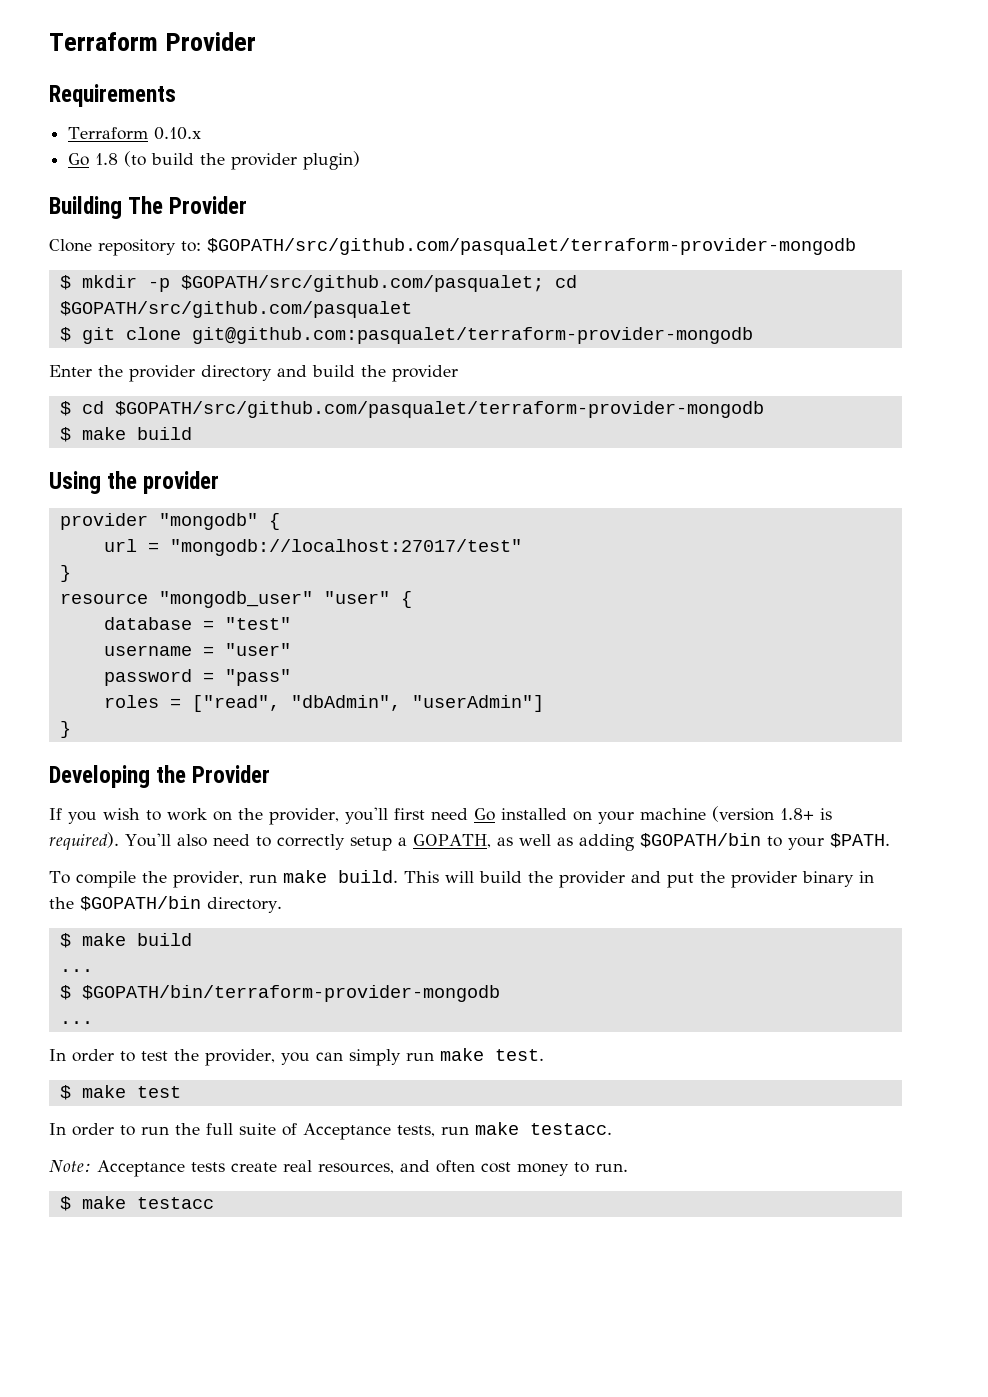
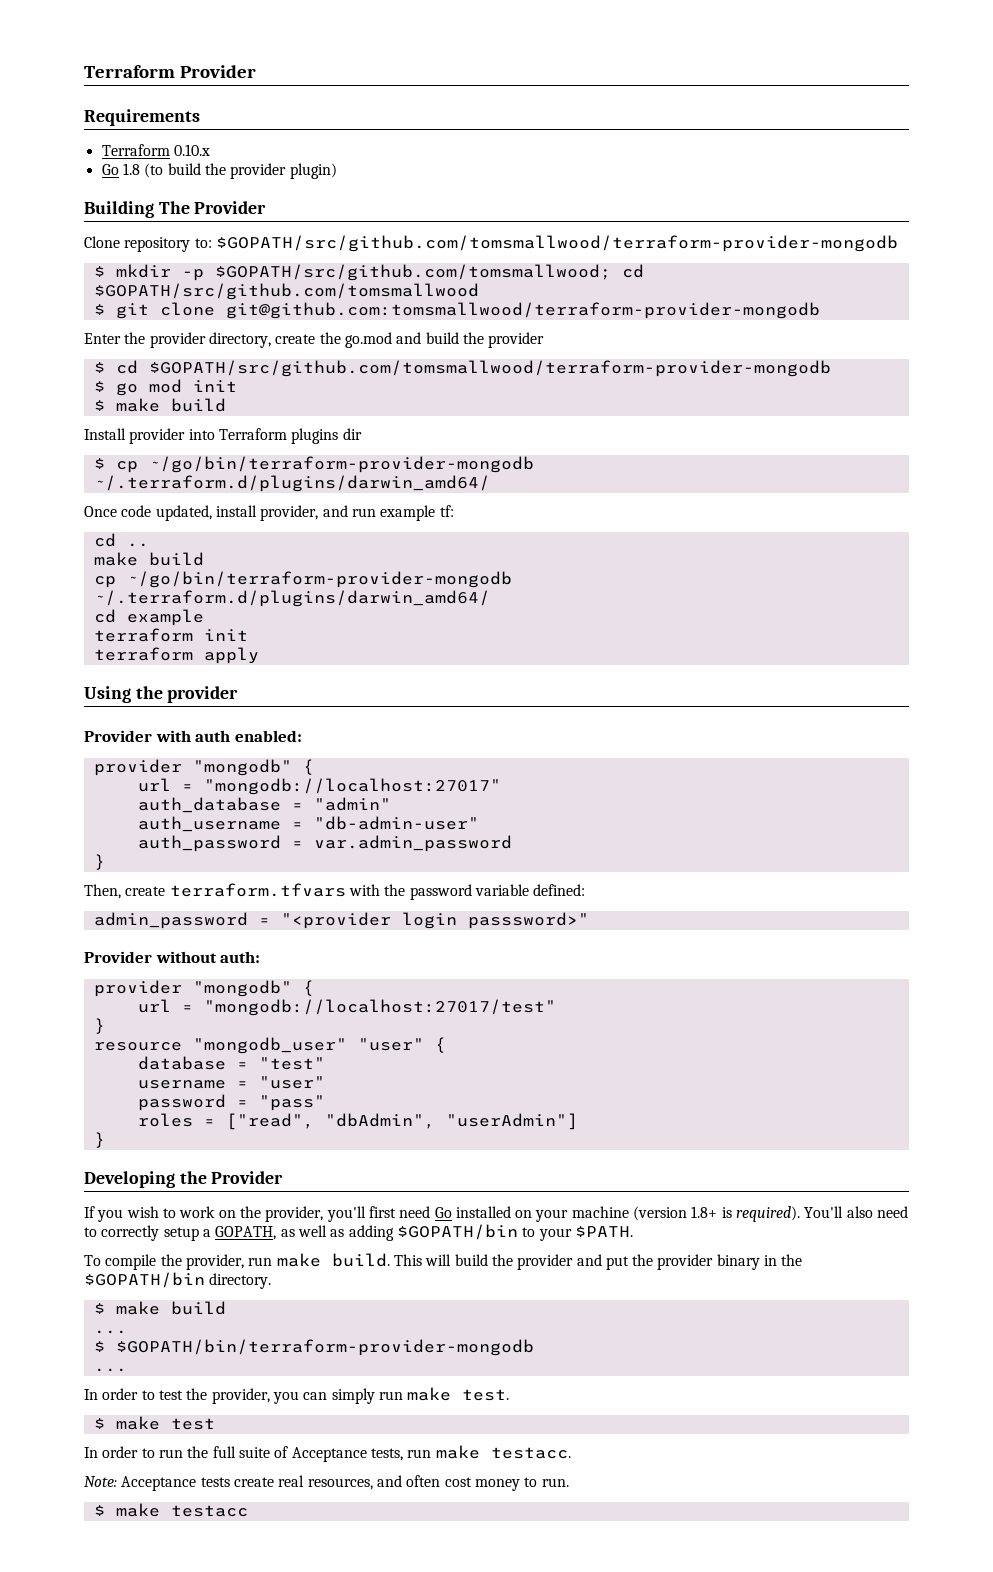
- Clone repository to: $GOPATH/src/github.com/pasqualet/terraform-provider-mongodb
+ Clone repository to: $GOPATH/src/github.com/tomsmallwood/terraform-provider-mongodb
- $ mkdir -p $GOPATH/src/github.com/pasqualet; cd $GOPATH/src/github.com/pasqualet
+ $ mkdir -p $GOPATH/src/github.com/tomsmallwood; cd $GOPATH/src/github.com/tomsmallwood
- $ git clone git@github.com:pasqualet/terraform-provider-mongodb
+ $ git clone git@github.com:tomsmallwood/terraform-provider-mongodb
- Enter the provider directory and build the provider
+ Enter the provider directory, create the go.mod and build the provider
- $ cd $GOPATH/src/github.com/pasqualet/terraform-provider-mongodb
+ $ cd $GOPATH/src/github.com/tomsmallwood/terraform-provider-mongodb
+ $ go mod init
  $ make build
+ Install provider into Terraform plugins dir
+ $ cp ~/go/bin/terraform-provider-mongodb ~/.terraform.d/plugins/darwin_amd64/
+ Once code updated, install provider, and run example tf:
+ cd ..
+ make build
+ cp ~/go/bin/terraform-provider-mongodb ~/.terraform.d/plugins/darwin_amd64/
+ cd example
+ terraform init
+ terraform apply
  Using the provider
+ Provider with auth enabled:
+ provider "mongodb" {
+ url = "mongodb://localhost:27017"
+ auth_database = "admin"
+ auth_username = "db-admin-user"
+ auth_password = var.admin_password
+ }
+ Then, create terraform.tfvars with the password variable defined:
+ admin_password = "<provider login passsword>"
+ Provider without auth:

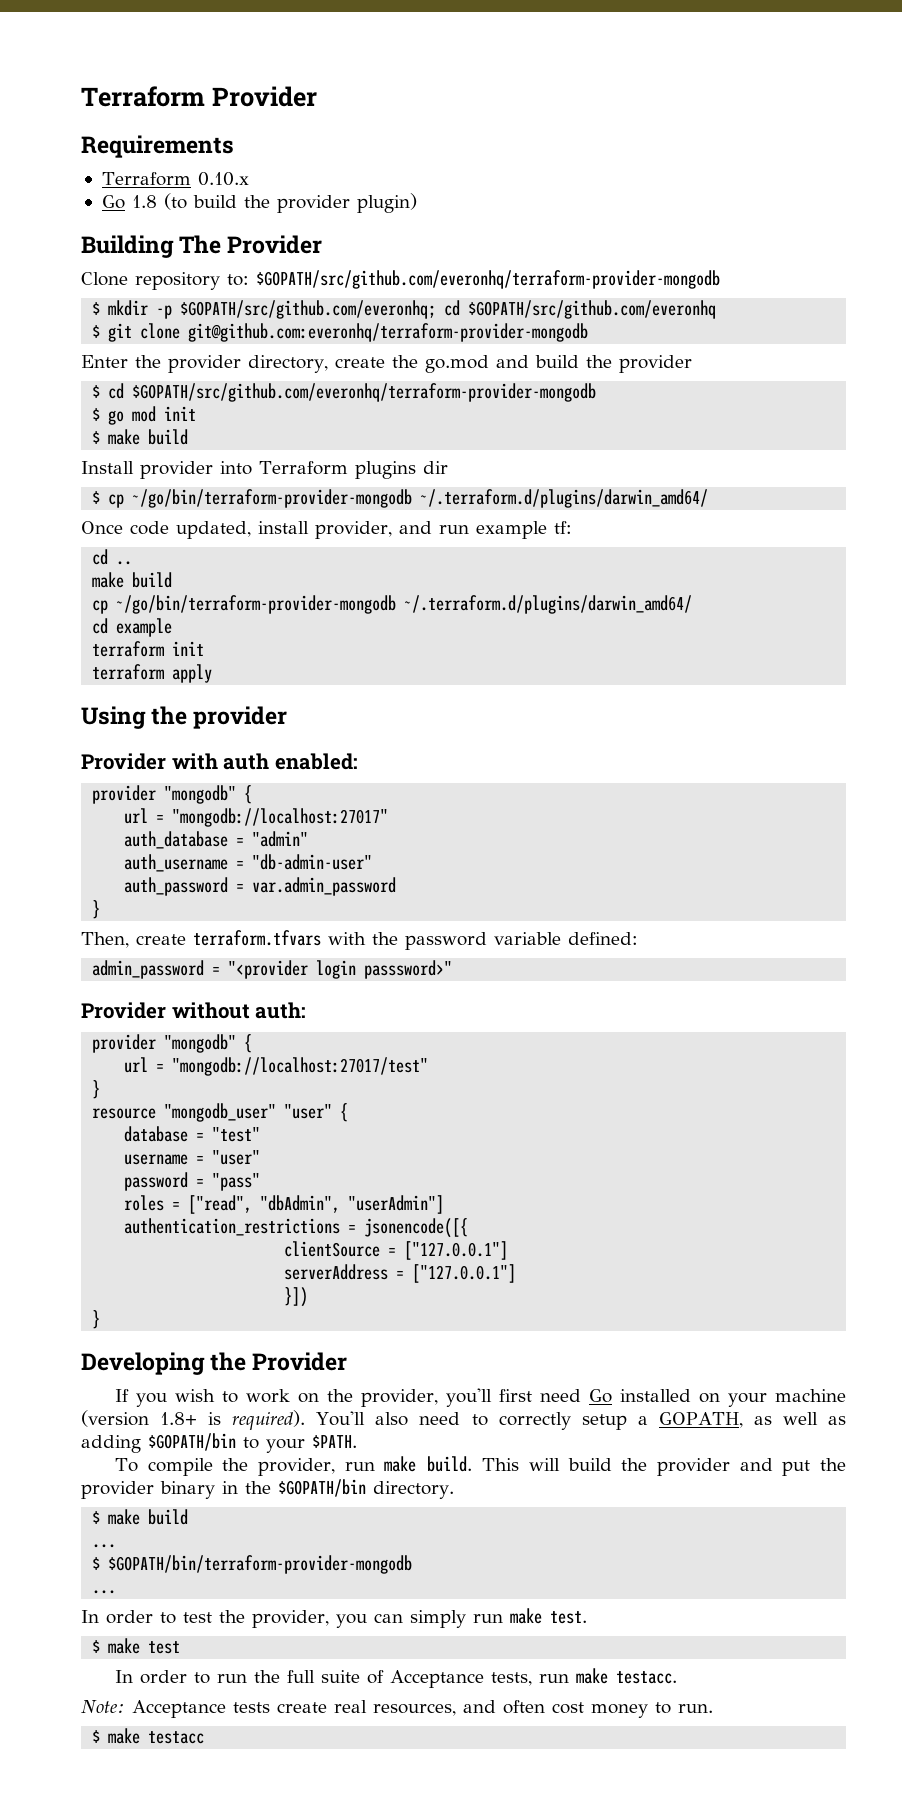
- Clone repository to: $GOPATH/src/github.com/tomsmallwood/terraform-provider-mongodb
+ Clone repository to: $GOPATH/src/github.com/everonhq/terraform-provider-mongodb
- $ mkdir -p $GOPATH/src/github.com/tomsmallwood; cd $GOPATH/src/github.com/tomsmallwood
+ $ mkdir -p $GOPATH/src/github.com/everonhq; cd $GOPATH/src/github.com/everonhq
- $ git clone git@github.com:tomsmallwood/terraform-provider-mongodb
+ $ git clone git@github.com:everonhq/terraform-provider-mongodb
- $ cd $GOPATH/src/github.com/tomsmallwood/terraform-provider-mongodb
+ $ cd $GOPATH/src/github.com/everonhq/terraform-provider-mongodb
+ authentication_restrictions = jsonencode([{
+ clientSource = ["127.0.0.1"]
+ serverAddress = ["127.0.0.1"]
+ }])

